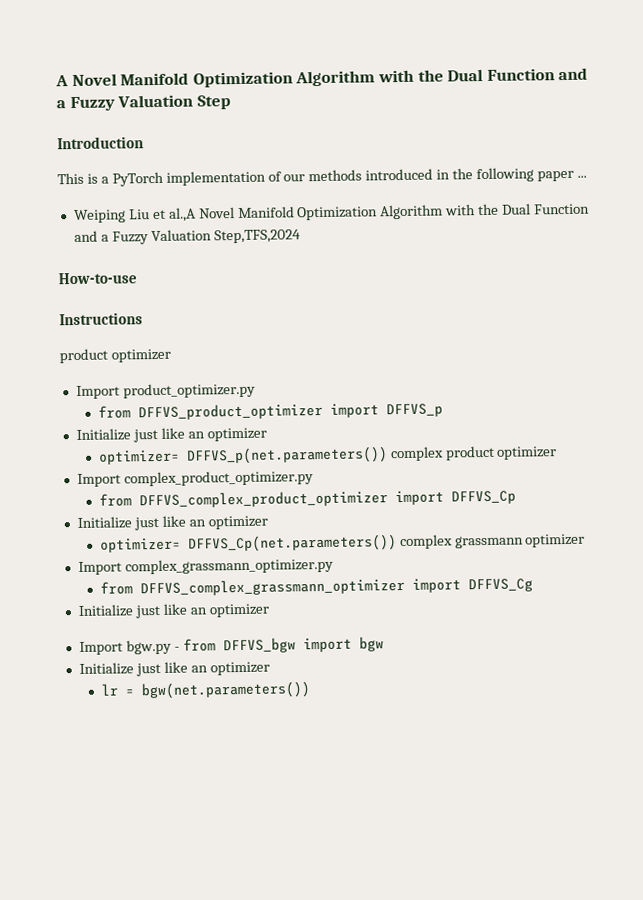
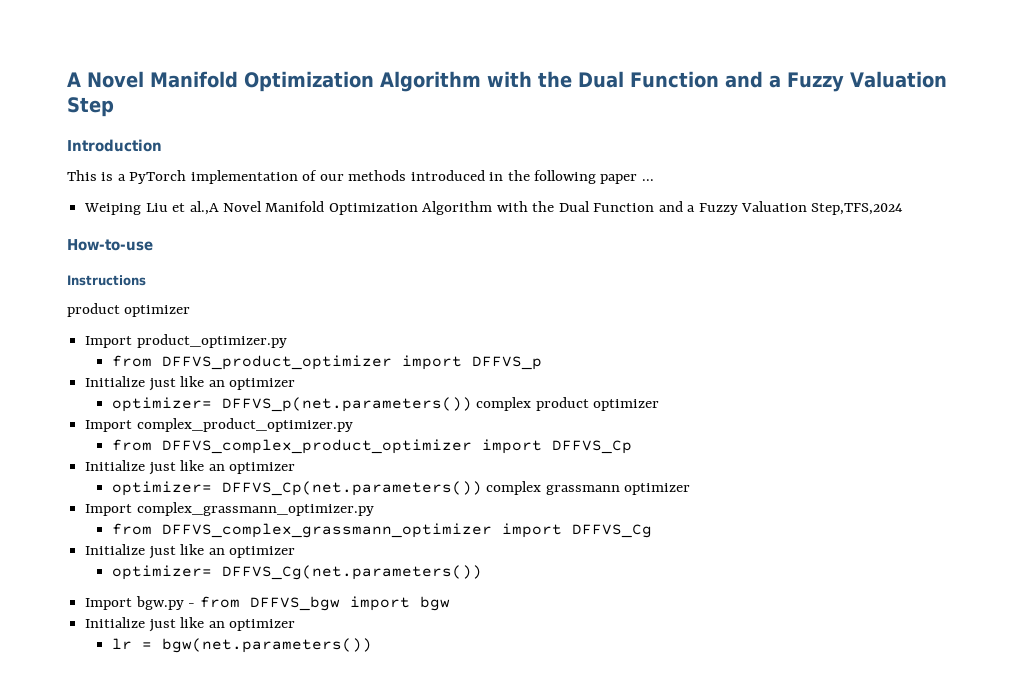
+ optimizer= DFFVS_Cg(net.parameters())

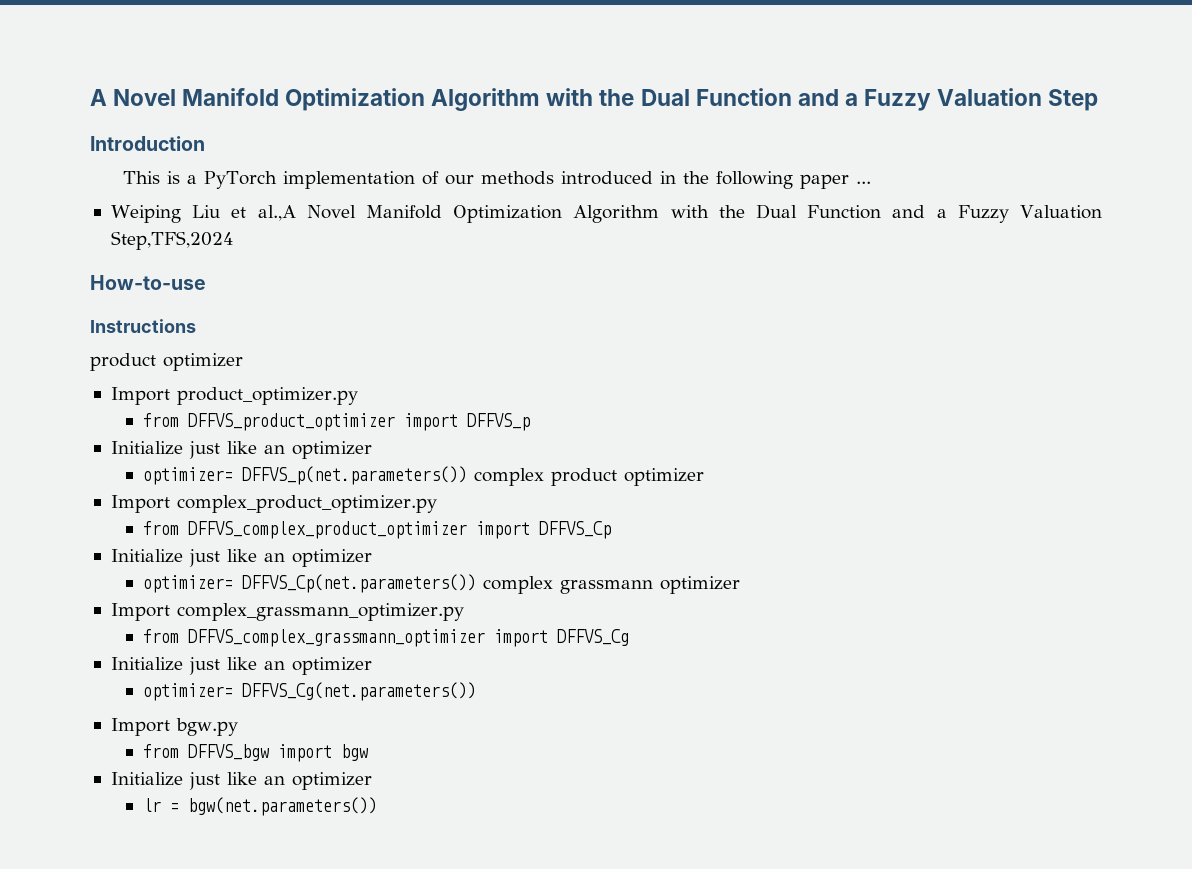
- Import bgw.py - from DFFVS_bgw import bgw
+ Import bgw.py
+ from DFFVS_bgw import bgw

